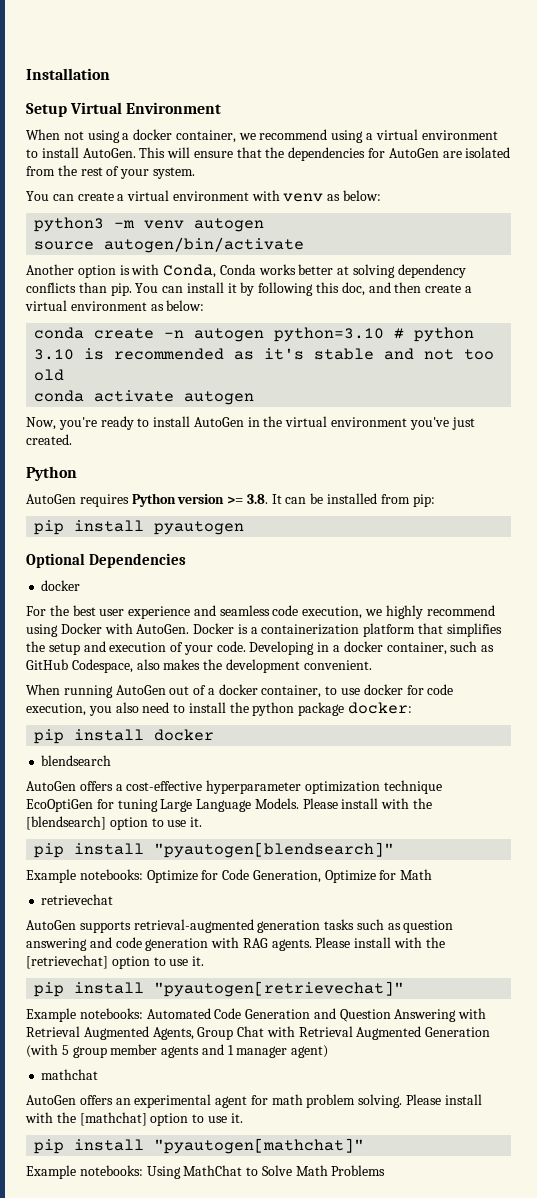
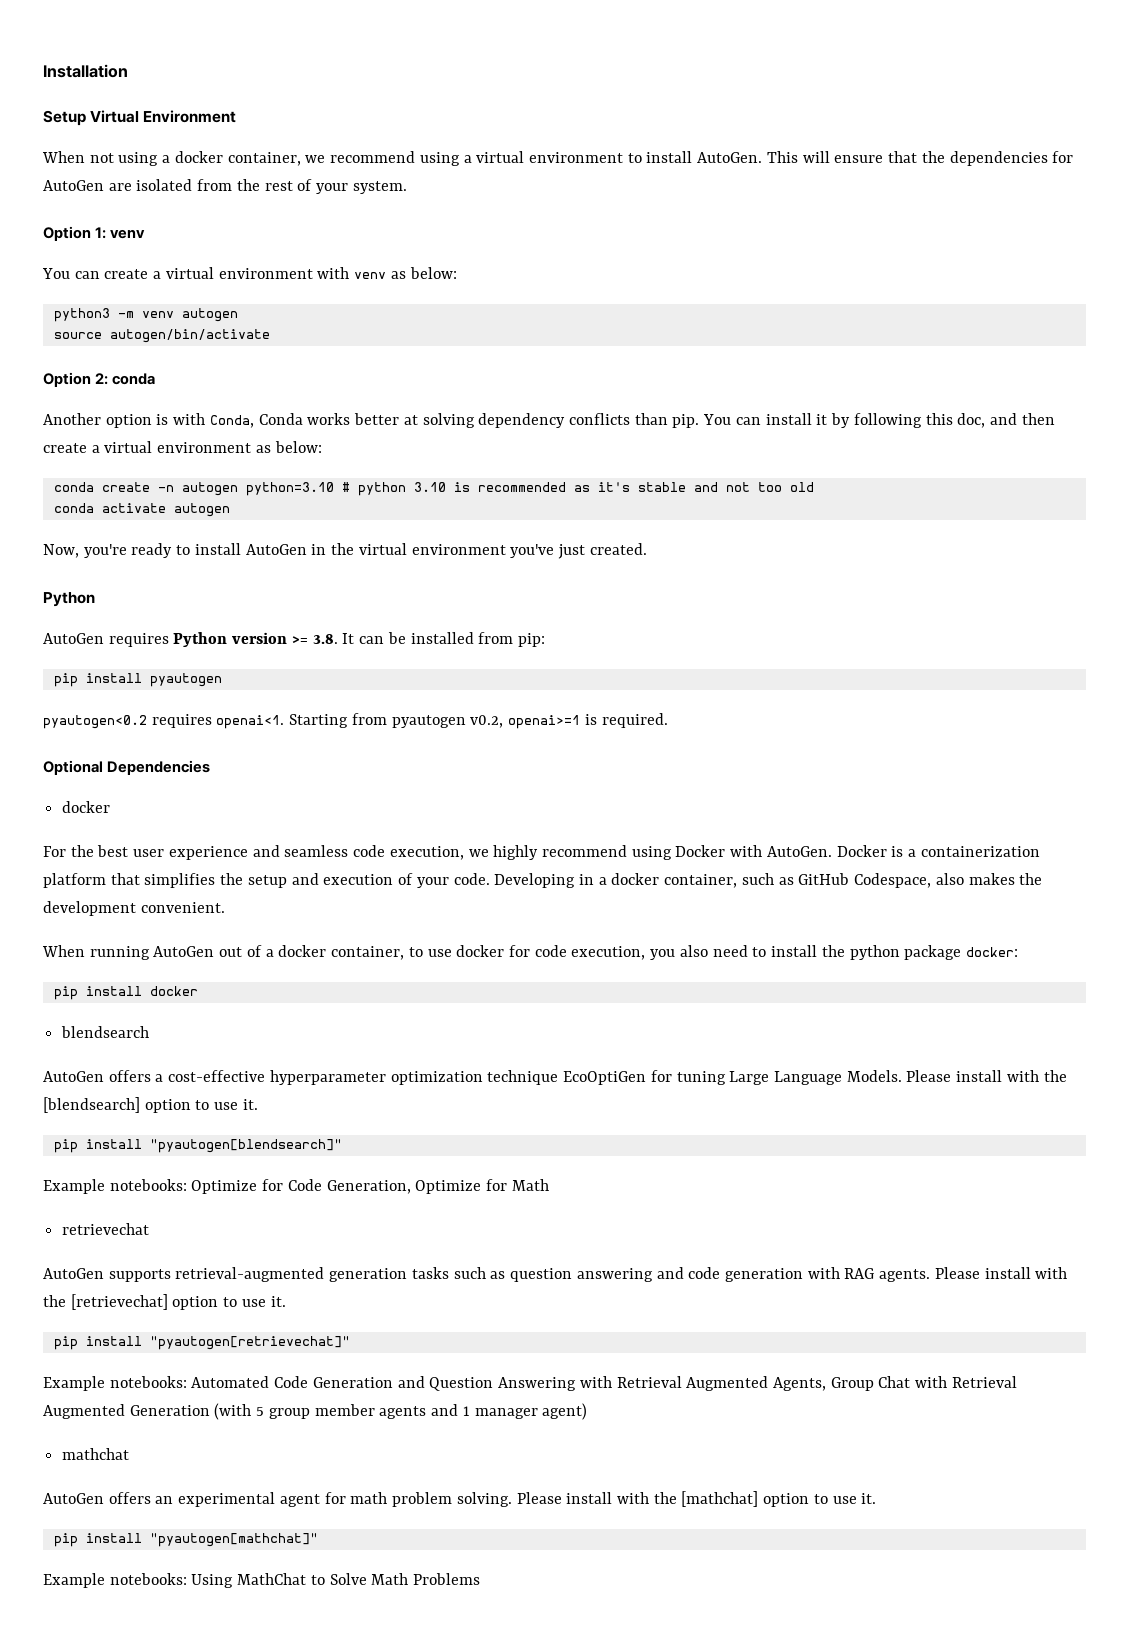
+ Option 1: venv
+ Option 2: conda
+ pyautogen<0.2 requires openai<1. Starting from pyautogen v0.2, openai>=1 is required.

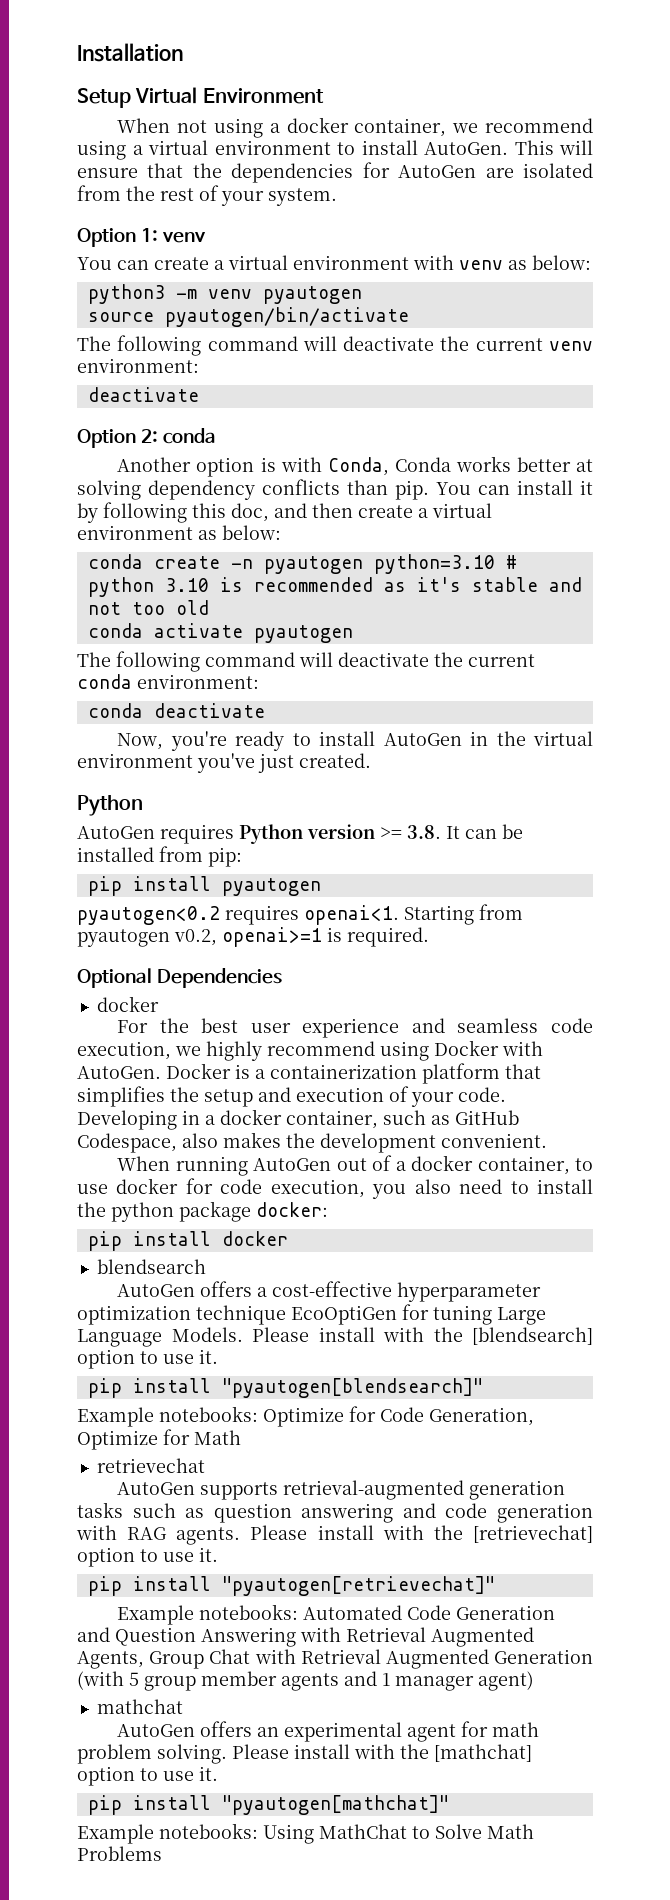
- python3 -m venv autogen
+ python3 -m venv pyautogen
- source autogen/bin/activate
+ source pyautogen/bin/activate
+ The following command will deactivate the current venv environment:
+ deactivate
- conda create -n autogen python=3.10 # python 3.10 is recommended as it's stable and not too old
+ conda create -n pyautogen python=3.10 # python 3.10 is recommended as it's stable and not too old
- conda activate autogen
+ conda activate pyautogen
+ The following command will deactivate the current conda environment:
+ conda deactivate

